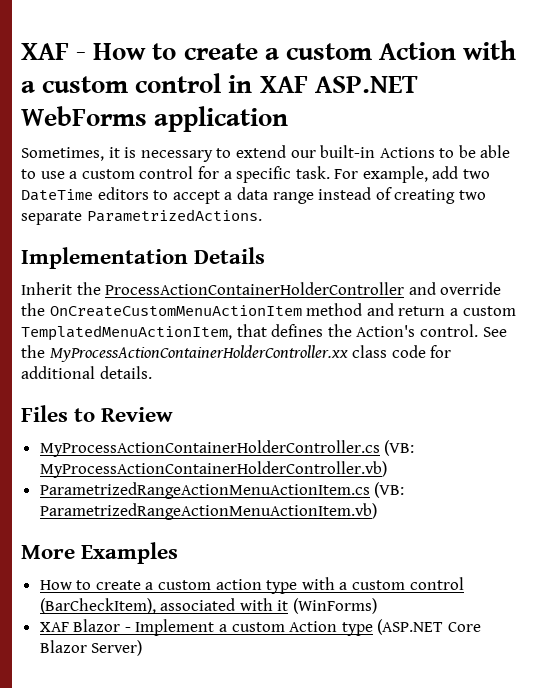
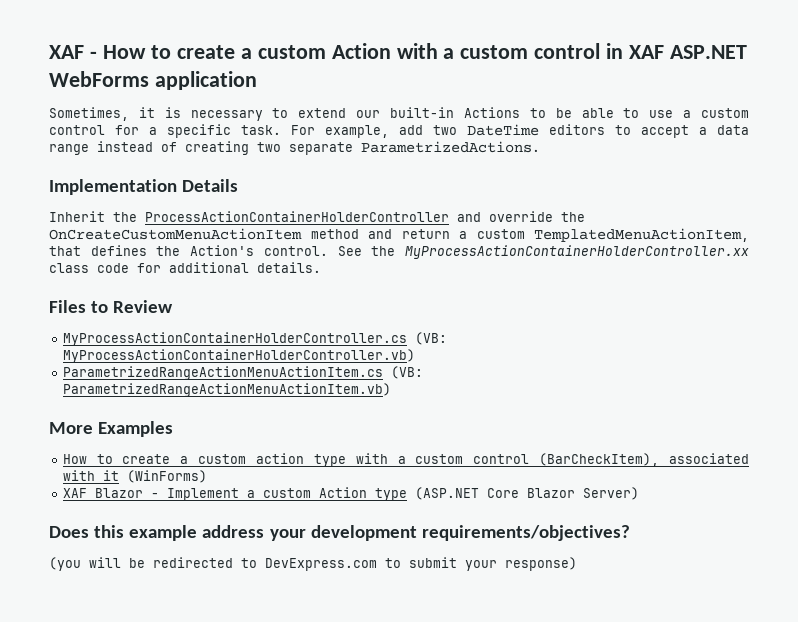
+ Does this example address your development requirements/objectives?
+ (you will be redirected to DevExpress.com to submit your response)

